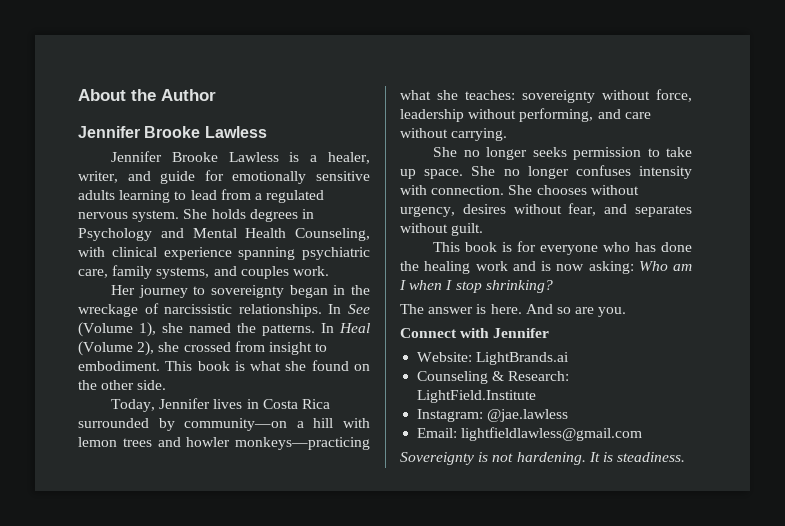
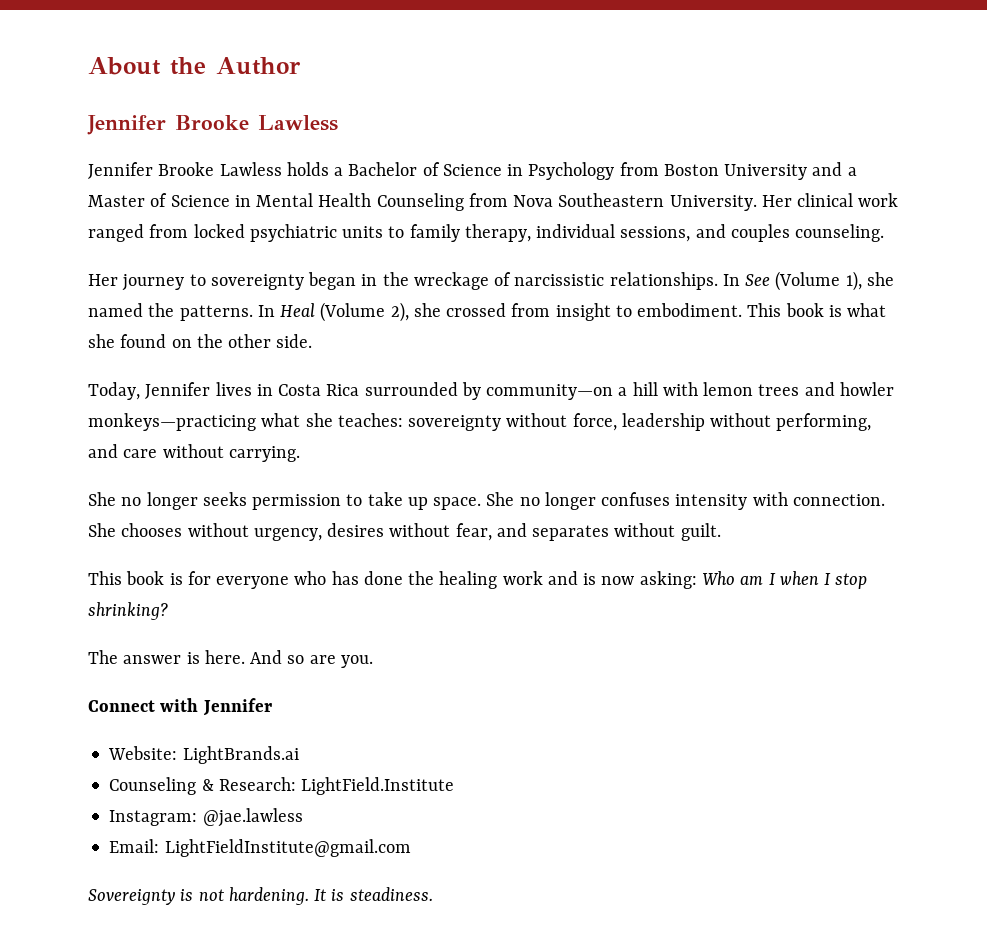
- Jennifer Brooke Lawless is a healer, writer, and guide for emotionally sensitive adults learning to lead from a regulated nervous system. She holds degrees in Psychology and Mental Health Counseling, with clinical experience spanning psychiatric care, family systems, and couples work.
+ Jennifer Brooke Lawless holds a Bachelor of Science in Psychology from Boston University and a Master of Science in Mental Health Counseling from Nova Southeastern University. Her clinical work ranged from locked psychiatric units to family therapy, individual sessions, and couples counseling.
- Email: lightfieldlawless@gmail.com
+ Email: LightFieldInstitute@gmail.com

